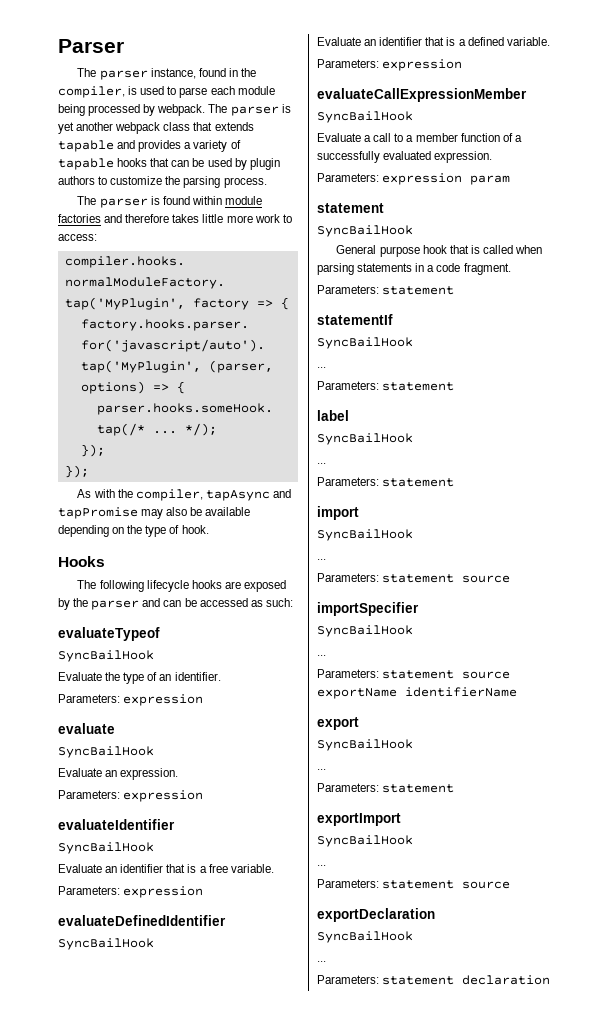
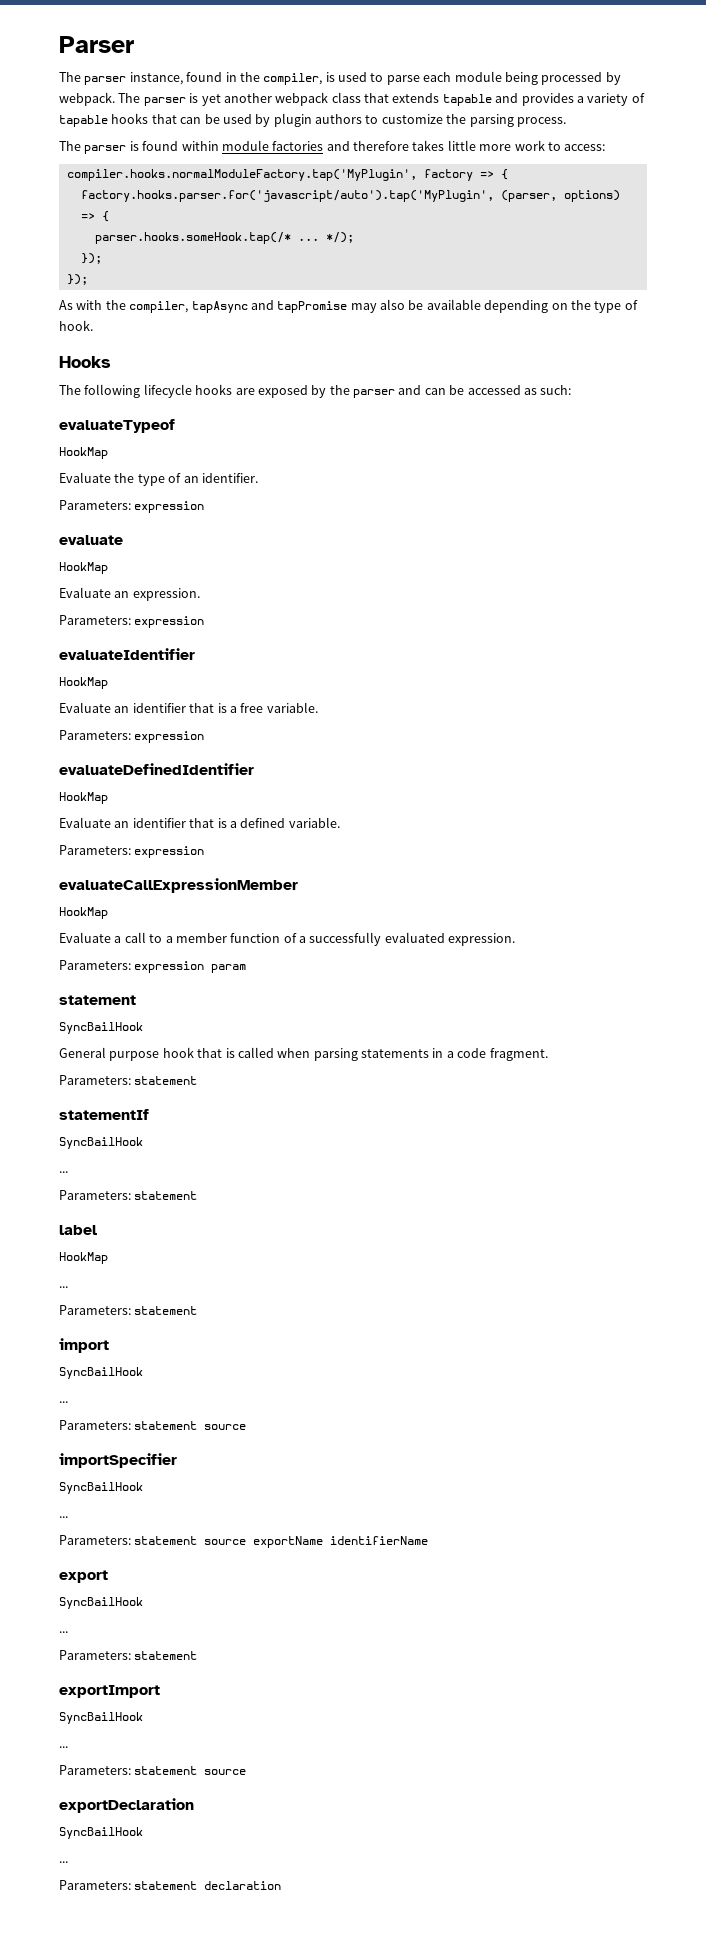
  evaluateTypeof
- SyncBailHook
+ HookMap
  evaluate
- SyncBailHook
+ HookMap
  evaluateIdentifier
- SyncBailHook
+ HookMap
  evaluateDefinedIdentifier
- SyncBailHook
+ HookMap
  evaluateCallExpressionMember
- SyncBailHook
+ HookMap
  label
- SyncBailHook
+ HookMap

